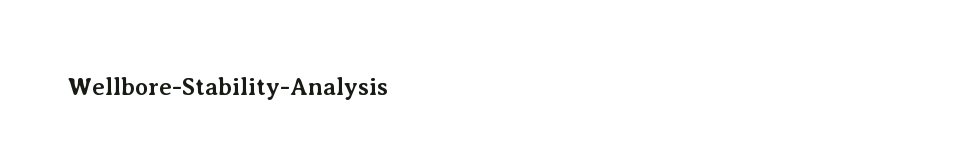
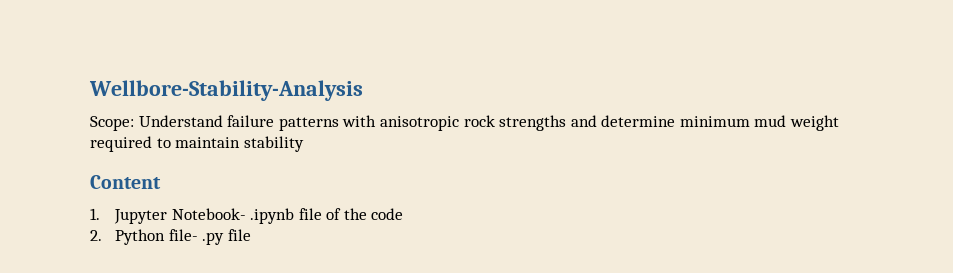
+ Scope: Understand failure patterns with anisotropic rock strengths and determine minimum mud weight required to maintain stability
+ Content
+ 1. Jupyter Notebook- .ipynb file of the code
+ 2. Python file- .py file

